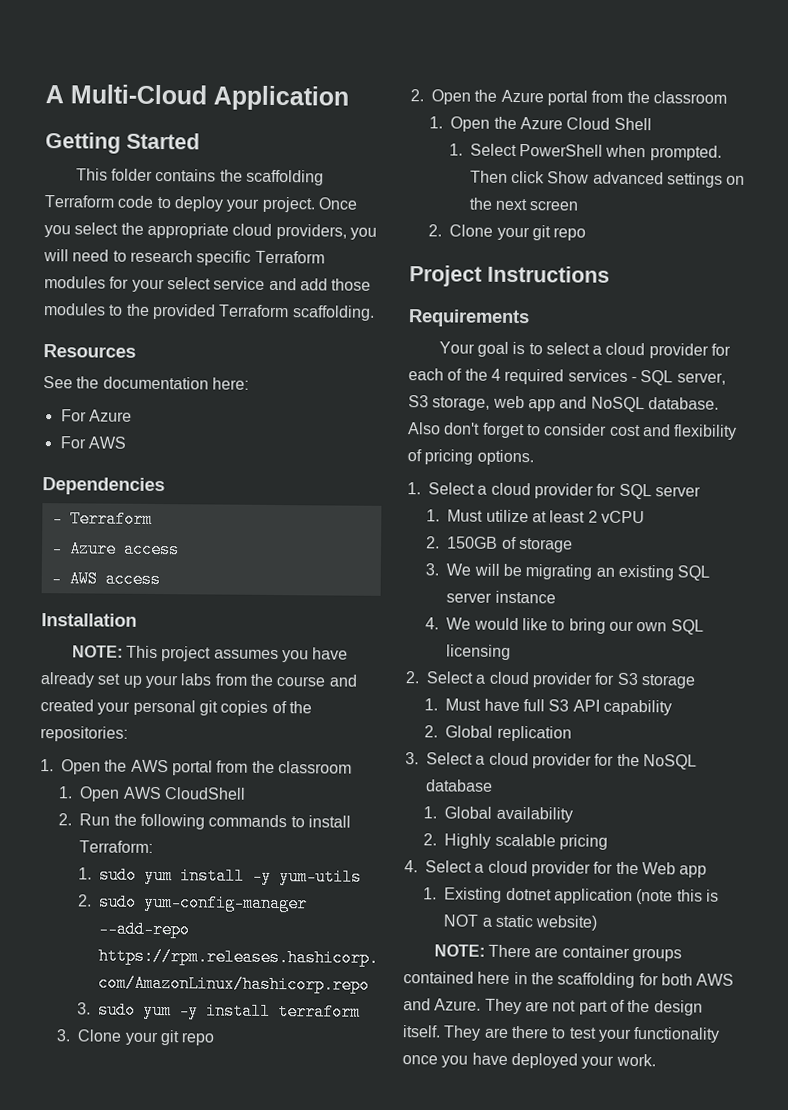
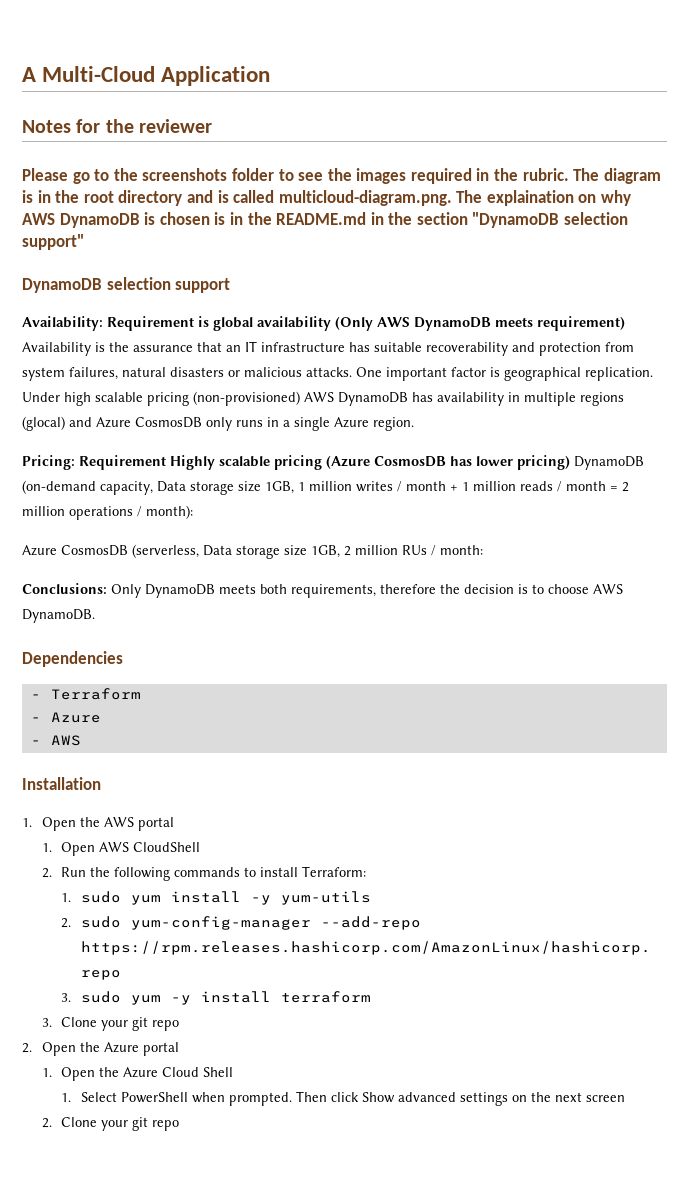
- Getting Started
- This folder contains the scaffolding Terraform code to deploy your project. Once you select the appropriate cloud providers, you will need to research specific Terraform modules for your select service and add those modules to the provided Terraform scaffolding.
- Resources
- See the documentation here:
- For Azure
- For AWS
+ Notes for the reviewer
+ Please go to the screenshots folder to see the images required in the rubric. The diagram is in the root directory and is called multicloud-diagram.png. The explaination on why AWS DynamoDB is chosen is in the README.md in the section "DynamoDB selection support"
+ DynamoDB selection support
+ Availability: Requirement is global availability (Only AWS DynamoDB meets requirement) Availability is the assurance that an IT infrastructure has suitable recoverability and protection from system failures, natural disasters or malicious attacks. One important factor is geographical replication. Under high scalable pricing (non-provisioned) AWS DynamoDB has availability in multiple regions (glocal) and Azure CosmosDB only runs in a single Azure region.
+ Pricing: Requirement Highly scalable pricing (Azure CosmosDB has lower pricing) DynamoDB (on-demand capacity, Data storage size 1GB, 1 million writes / month + 1 million reads / month = 2 million operations / month):
+ Azure CosmosDB (serverless, Data storage size 1GB, 2 million RUs / month:
+ Conclusions: Only DynamoDB meets both requirements, therefore the decision is to choose AWS DynamoDB.
- - Azure access
+ - Azure
- - AWS access
+ - AWS
- NOTE: This project assumes you have already set up your labs from the course and created your personal git copies of the repositories:
- 1. Open the AWS portal from the classroom
+ 1. Open the AWS portal
- 2. Open the Azure portal from the classroom
+ 2. Open the Azure portal
- Project Instructions
- Requirements
- Your goal is to select a cloud provider for each of the 4 required services - SQL server, S3 storage, web app and NoSQL database. Also don't forget to consider cost and flexibility of pricing options.
- 1. Select a cloud provider for SQL server
- 1. Must utilize at least 2 vCPU
- 2. 150GB of storage
- 3. We will be migrating an existing SQL server instance
- 4. We would like to bring our own SQL licensing
- 2. Select a cloud provider for S3 storage
- 1. Must have full S3 API capability
- 2. Global replication
- 3. Select a cloud provider for the NoSQL database
- 1. Global availability
- 2. Highly scalable pricing
- 4. Select a cloud provider for the Web app
- 1. Existing dotnet application (note this is NOT a static website)
- NOTE: There are container groups contained here in the scaffolding for both AWS and Azure. They are not part of the design itself. They are there to test your functionality once you have deployed your work.

